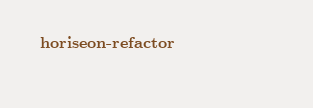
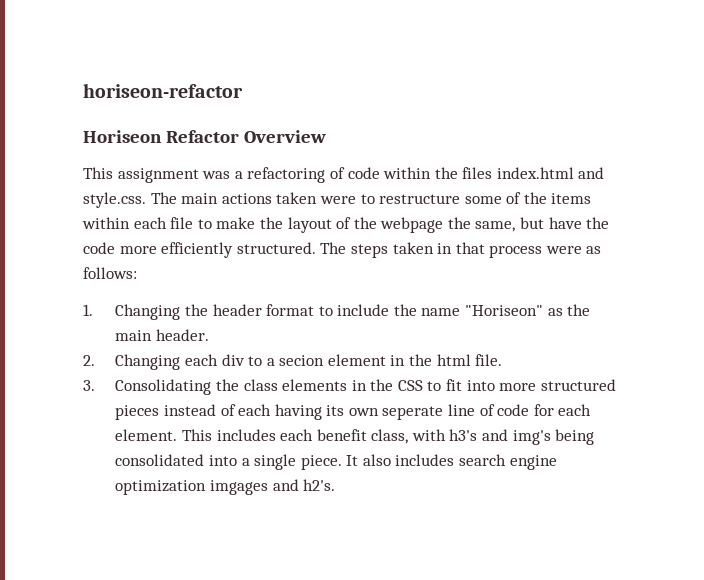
+ Horiseon Refactor Overview
+ This assignment was a refactoring of code within the files index.html and style.css. The main actions taken were to restructure some of the items within each file to make the layout of the webpage the same, but have the code more efficiently structured. The steps taken in that process were as follows:
+ 1. Changing the header format to include the name "Horiseon" as the main header.
+ 2. Changing each div to a secion element in the html file.
+ 3. Consolidating the class elements in the CSS to fit into more structured pieces instead of each having its own seperate line of code for each element. This includes each benefit class, with h3's and img's being consolidated into a single piece. It also includes search engine optimization imgages and h2's.

